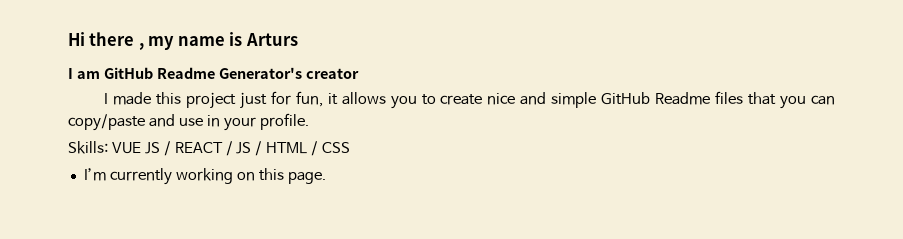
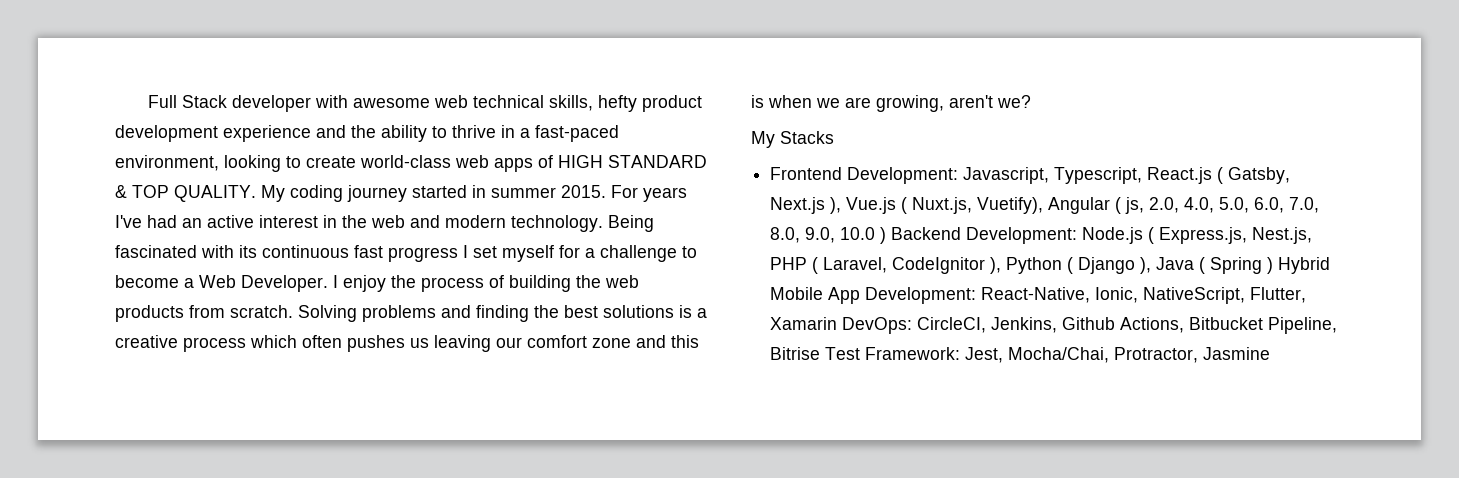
- Hi there , my name is Arturs
- I am GitHub Readme Generator's creator
- I made this project just for fun, it allows you to create nice and simple GitHub Readme files that you can copy/paste and use in your profile.
- Skills: VUE JS / REACT / JS / HTML / CSS
- I’m currently working on this page.
+ Full Stack developer with awesome web technical skills, hefty product development experience and the ability to thrive in a fast-paced environment, looking to create world-class web apps of HIGH STANDARD & TOP QUALITY. My coding journey started in summer 2015. For years I've had an active interest in the web and modern technology. Being fascinated with its continuous fast progress I set myself for a challenge to become a Web Developer. I enjoy the process of building the web products from scratch. Solving problems and finding the best solutions is a creative process which often pushes us leaving our comfort zone and this is when we are growing, aren't we?
+ My Stacks
+ Frontend Development: Javascript, Typescript, React.js ( Gatsby, Next.js ), Vue.js ( Nuxt.js, Vuetify), Angular ( js, 2.0, 4.0, 5.0, 6.0, 7.0, 8.0, 9.0, 10.0 ) Backend Development: Node.js ( Express.js, Nest.js, PHP ( Laravel, CodeIgnitor ), Python ( Django ), Java ( Spring ) Hybrid Mobile App Development: React-Native, Ionic, NativeScript, Flutter, Xamarin DevOps: CircleCI, Jenkins, Github Actions, Bitbucket Pipeline, Bitrise Test Framework: Jest, Mocha/Chai, Protractor, Jasmine

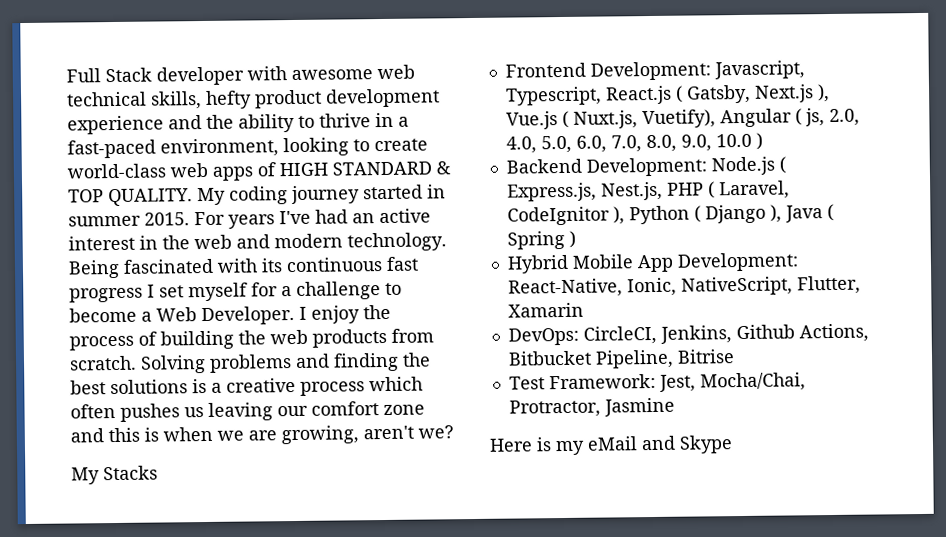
- Javascript, Typescript, React.js ( Gatsby, Next.js ), Vue.js ( Nuxt.js, Vuetify), Angular ( js, 2.0, 4.0, 5.0, 6.0, 7.0, 8.0, 9.0, 10.0 ) Backend Development:
+ Javascript, Typescript, React.js ( Gatsby, Next.js ), Vue.js ( Nuxt.js, Vuetify), Angular ( js, 2.0, 4.0, 5.0, 6.0, 7.0, 8.0, 9.0, 10.0 )
+ Backend Development:
- Node.js ( Express.js, Nest.js, PHP ( Laravel, CodeIgnitor ), Python ( Django ), Java ( Spring ) Hybrid Mobile App Development:
+ Node.js ( Express.js, Nest.js, PHP ( Laravel, CodeIgnitor ), Python ( Django ), Java ( Spring )
+ Hybrid Mobile App Development:
- React-Native, Ionic, NativeScript, Flutter, Xamarin DevOps:
+ React-Native, Ionic, NativeScript, Flutter, Xamarin
+ DevOps:
- CircleCI, Jenkins, Github Actions, Bitbucket Pipeline, Bitrise Test Framework:
+ CircleCI, Jenkins, Github Actions, Bitbucket Pipeline, Bitrise
+ Test Framework:
+ Here is my eMail and Skype

